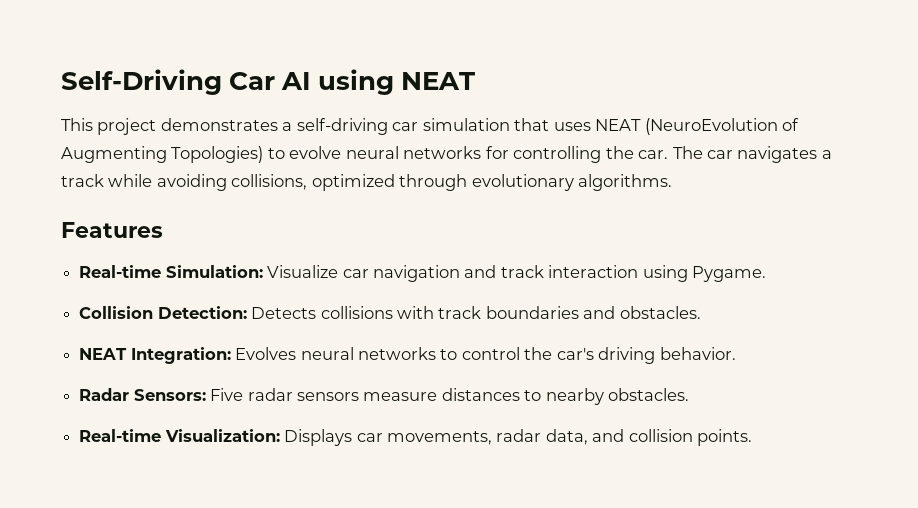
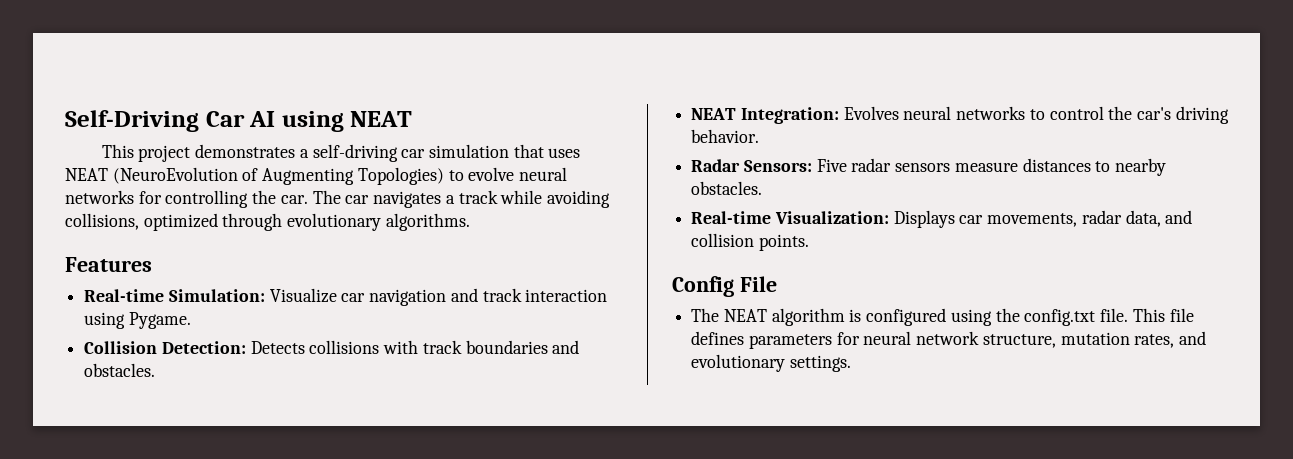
+ Config File
+ The NEAT algorithm is configured using the config.txt file. This file defines parameters for neural network structure, mutation rates, and evolutionary settings.

